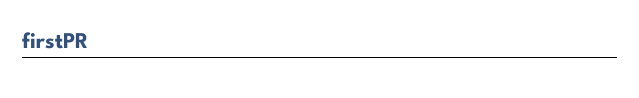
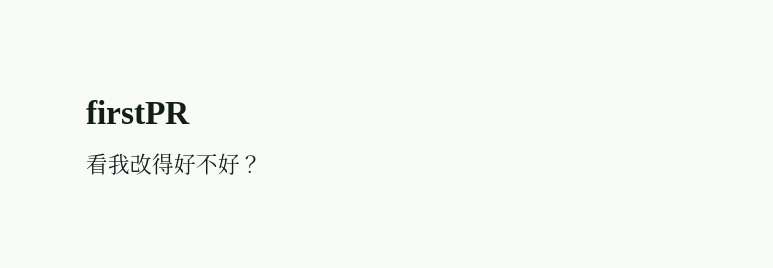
+ 看我改得好不好？

